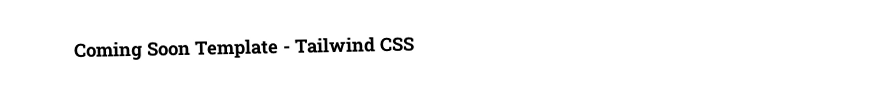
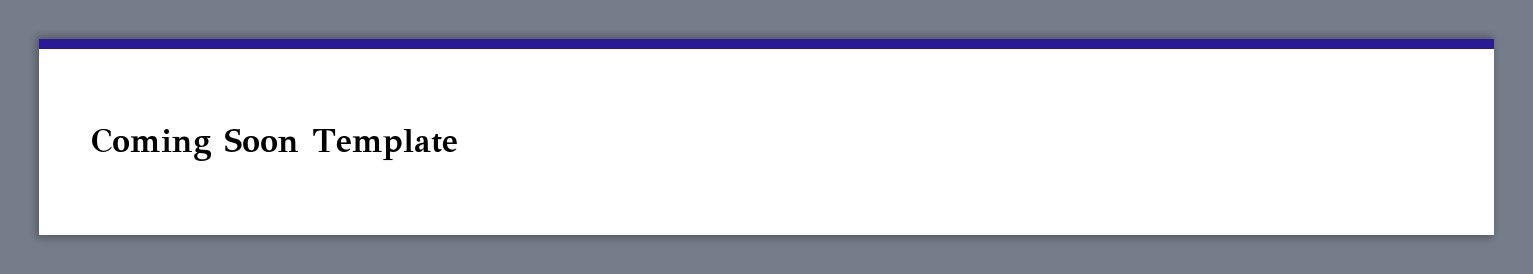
- Coming Soon Template - Tailwind CSS
+ Coming Soon Template

